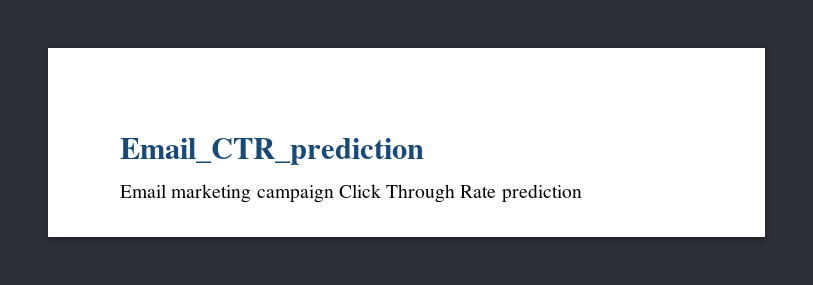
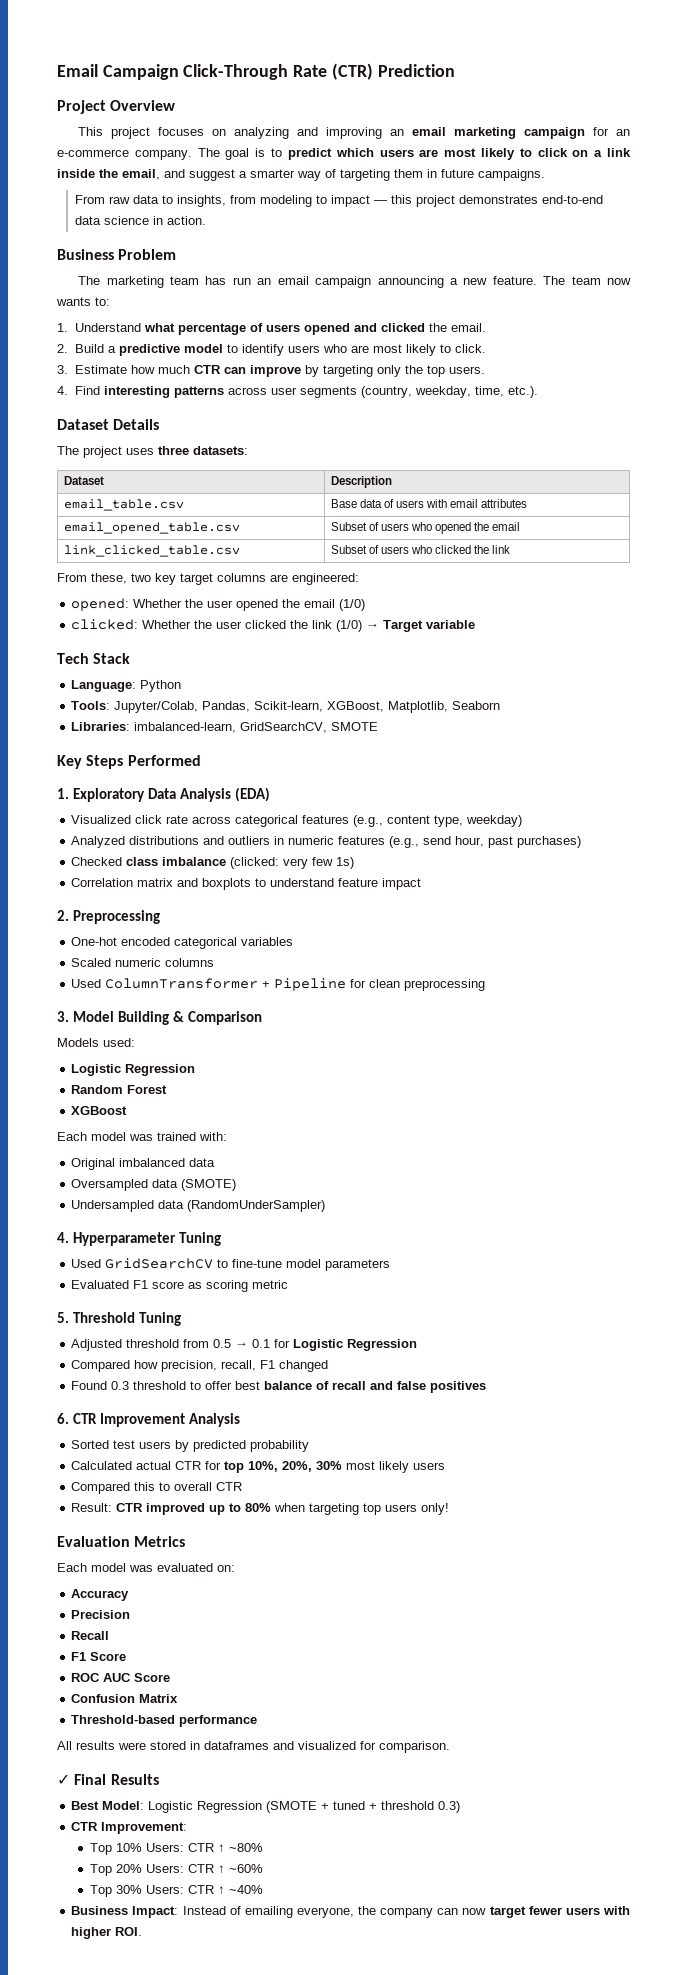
- Email_CTR_prediction
- Email marketing campaign Click Through Rate prediction
+ Email Campaign Click-Through Rate (CTR) Prediction
+ Project Overview
+ This project focuses on analyzing and improving an email marketing campaign for an e-commerce company. The goal is to predict which users are most likely to click on a link inside the email, and suggest a smarter way of targeting them in future campaigns.
+ From raw data to insights, from modeling to impact — this project demonstrates end-to-end data science in action.
+ Business Problem
+ The marketing team has run an email campaign announcing a new feature. The team now wants to:
+ 1. Understand what percentage of users opened and clicked the email.
+ 2. Build a predictive model to identify users who are most likely to click.
+ 3. Estimate how much CTR can improve by targeting only the top users.
+ 4. Find interesting patterns across user segments (country, weekday, time, etc.).
+ Dataset Details
+ The project uses three datasets:
+ Dataset | Description
+ email_table.csv | Base data of users with email attributes
+ email_opened_table.csv | Subset of users who opened the email
+ link_clicked_table.csv | Subset of users who clicked the link
+ From these, two key target columns are engineered:
+ opened: Whether the user opened the email (1/0)
+ clicked: Whether the user clicked the link (1/0) → Target variable
+ Tech Stack
+ Language: Python
+ Tools: Jupyter/Colab, Pandas, Scikit-learn, XGBoost, Matplotlib, Seaborn
+ Libraries: imbalanced-learn, GridSearchCV, SMOTE
+ Key Steps Performed
+ 1. Exploratory Data Analysis (EDA)
+ Visualized click rate across categorical features (e.g., content type, weekday)
+ Analyzed distributions and outliers in numeric features (e.g., send hour, past purchases)
+ Checked class imbalance (clicked: very few 1s)
+ Correlation matrix and boxplots to understand feature impact
+ 2. Preprocessing
+ One-hot encoded categorical variables
+ Scaled numeric columns
+ Used ColumnTransformer + Pipeline for clean preprocessing
+ 3. Model Building & Comparison
+ Models used:
+ Logistic Regression
+ Random Forest
+ XGBoost
+ Each model was trained with:
+ Original imbalanced data
+ Oversampled data (SMOTE)
+ Undersampled data (RandomUnderSampler)
+ 4. Hyperparameter Tuning
+ Used GridSearchCV to fine-tune model parameters
+ Evaluated F1 score as scoring metric
+ 5. Threshold Tuning
+ Adjusted threshold from 0.5 → 0.1 for Logistic Regression
+ Compared how precision, recall, F1 changed
+ Found 0.3 threshold to offer best balance of recall and false positives
+ 6. CTR Improvement Analysis
+ Sorted test users by predicted probability
+ Calculated actual CTR for top 10%, 20%, 30% most likely users
+ Compared this to overall CTR
+ Result: CTR improved up to 80% when targeting top users only!
+ Evaluation Metrics
+ Each model was evaluated on:
+ Accuracy
+ Precision
+ Recall
+ F1 Score
+ ROC AUC Score
+ Confusion Matrix
+ Threshold-based performance
+ All results were stored in dataframes and visualized for comparison.
+ ✓ Final Results
+ Best Model: Logistic Regression (SMOTE + tuned + threshold 0.3)
+ CTR Improvement:
+ Top 10% Users: CTR ↑ ~80%
+ Top 20% Users: CTR ↑ ~60%
+ Top 30% Users: CTR ↑ ~40%
+ Business Impact: Instead of emailing everyone, the company can now target fewer users with higher ROI.

